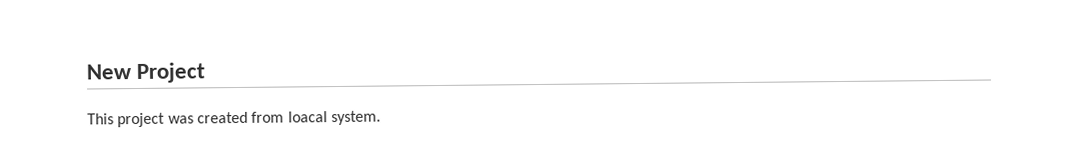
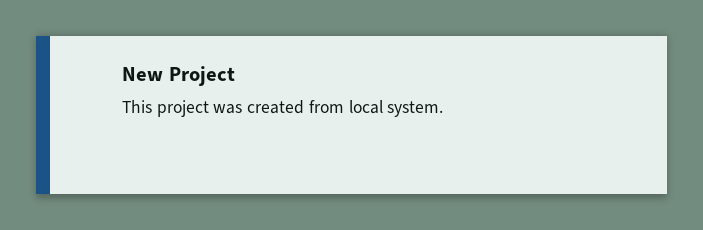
- This project was created from loacal system.
+ This project was created from local system.

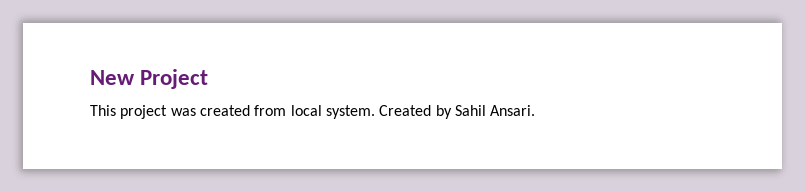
+ Created by Sahil Ansari.

